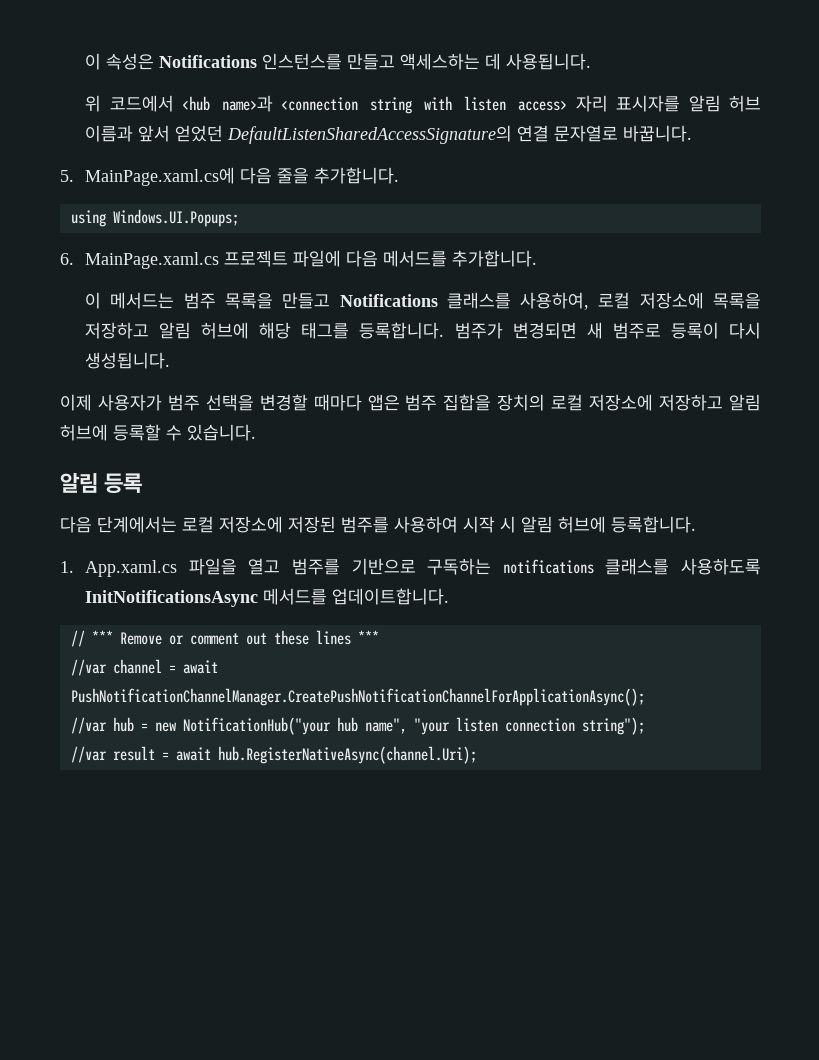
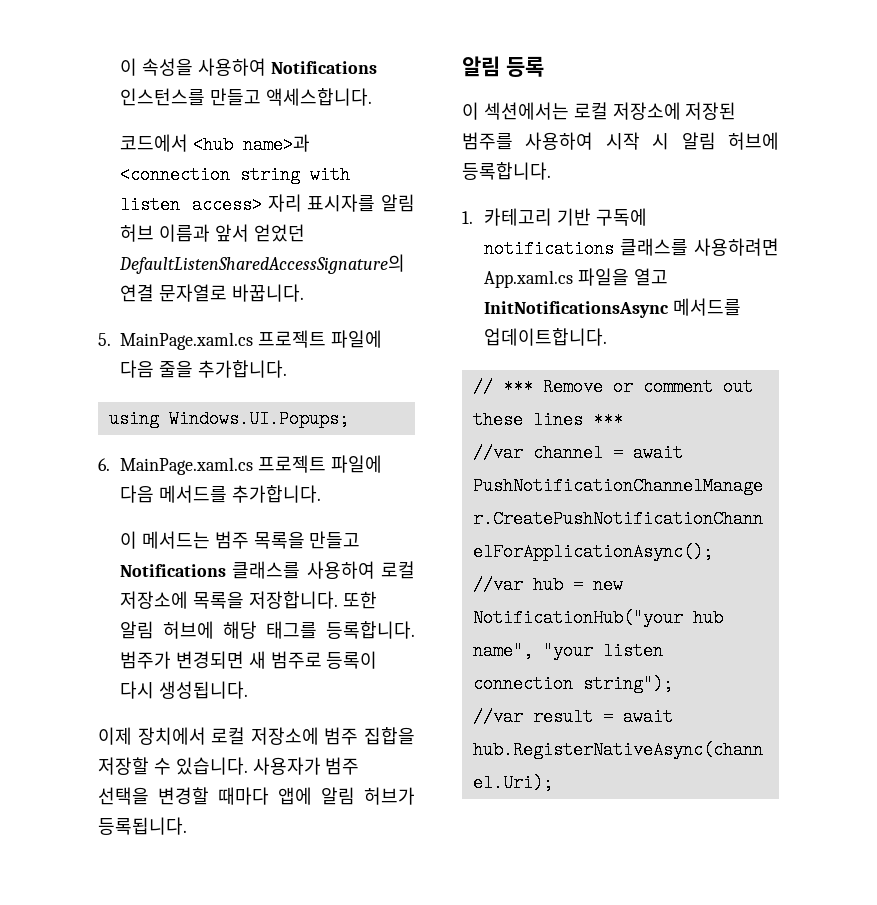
- 이 속성은 Notifications 인스턴스를 만들고 액세스하는 데 사용됩니다.
- 위 코드에서 <hub name>과 <connection string with listen access> 자리 표시자를 알림 허브 이름과 앞서 얻었던 DefaultListenSharedAccessSignature의 연결 문자열로 바꿉니다.
+ 이 속성을 사용하여 Notifications 인스턴스를 만들고 액세스합니다.
+ 코드에서 <hub name>과 <connection string with listen access> 자리 표시자를 알림 허브 이름과 앞서 얻었던 DefaultListenSharedAccessSignature의 연결 문자열로 바꿉니다.
- 5. MainPage.xaml.cs에 다음 줄을 추가합니다.
+ 5. MainPage.xaml.cs 프로젝트 파일에 다음 줄을 추가합니다.
- 이 메서드는 범주 목록을 만들고 Notifications 클래스를 사용하여, 로컬 저장소에 목록을 저장하고 알림 허브에 해당 태그를 등록합니다.
+ 이 메서드는 범주 목록을 만들고 Notifications 클래스를 사용하여 로컬 저장소에 목록을 저장합니다. 또한 알림 허브에 해당 태그를 등록합니다.
- 이제 사용자가 범주 선택을 변경할 때마다 앱은 범주 집합을 장치의 로컬 저장소에 저장하고 알림 허브에 등록할 수 있습니다.
+ 이제 장치에서 로컬 저장소에 범주 집합을 저장할 수 있습니다. 사용자가 범주 선택을 변경할 때마다 앱에 알림 허브가 등록됩니다.
- 다음 단계에서는 로컬 저장소에 저장된 범주를 사용하여 시작 시 알림 허브에 등록합니다.
+ 이 섹션에서는 로컬 저장소에 저장된 범주를 사용하여 시작 시 알림 허브에 등록합니다.
- 1. App.xaml.cs 파일을 열고 범주를 기반으로 구독하는 notifications 클래스를 사용하도록 InitNotificationsAsync 메서드를 업데이트합니다.
+ 1. 카테고리 기반 구독에 notifications 클래스를 사용하려면 App.xaml.cs 파일을 열고 InitNotificationsAsync 메서드를 업데이트합니다.

